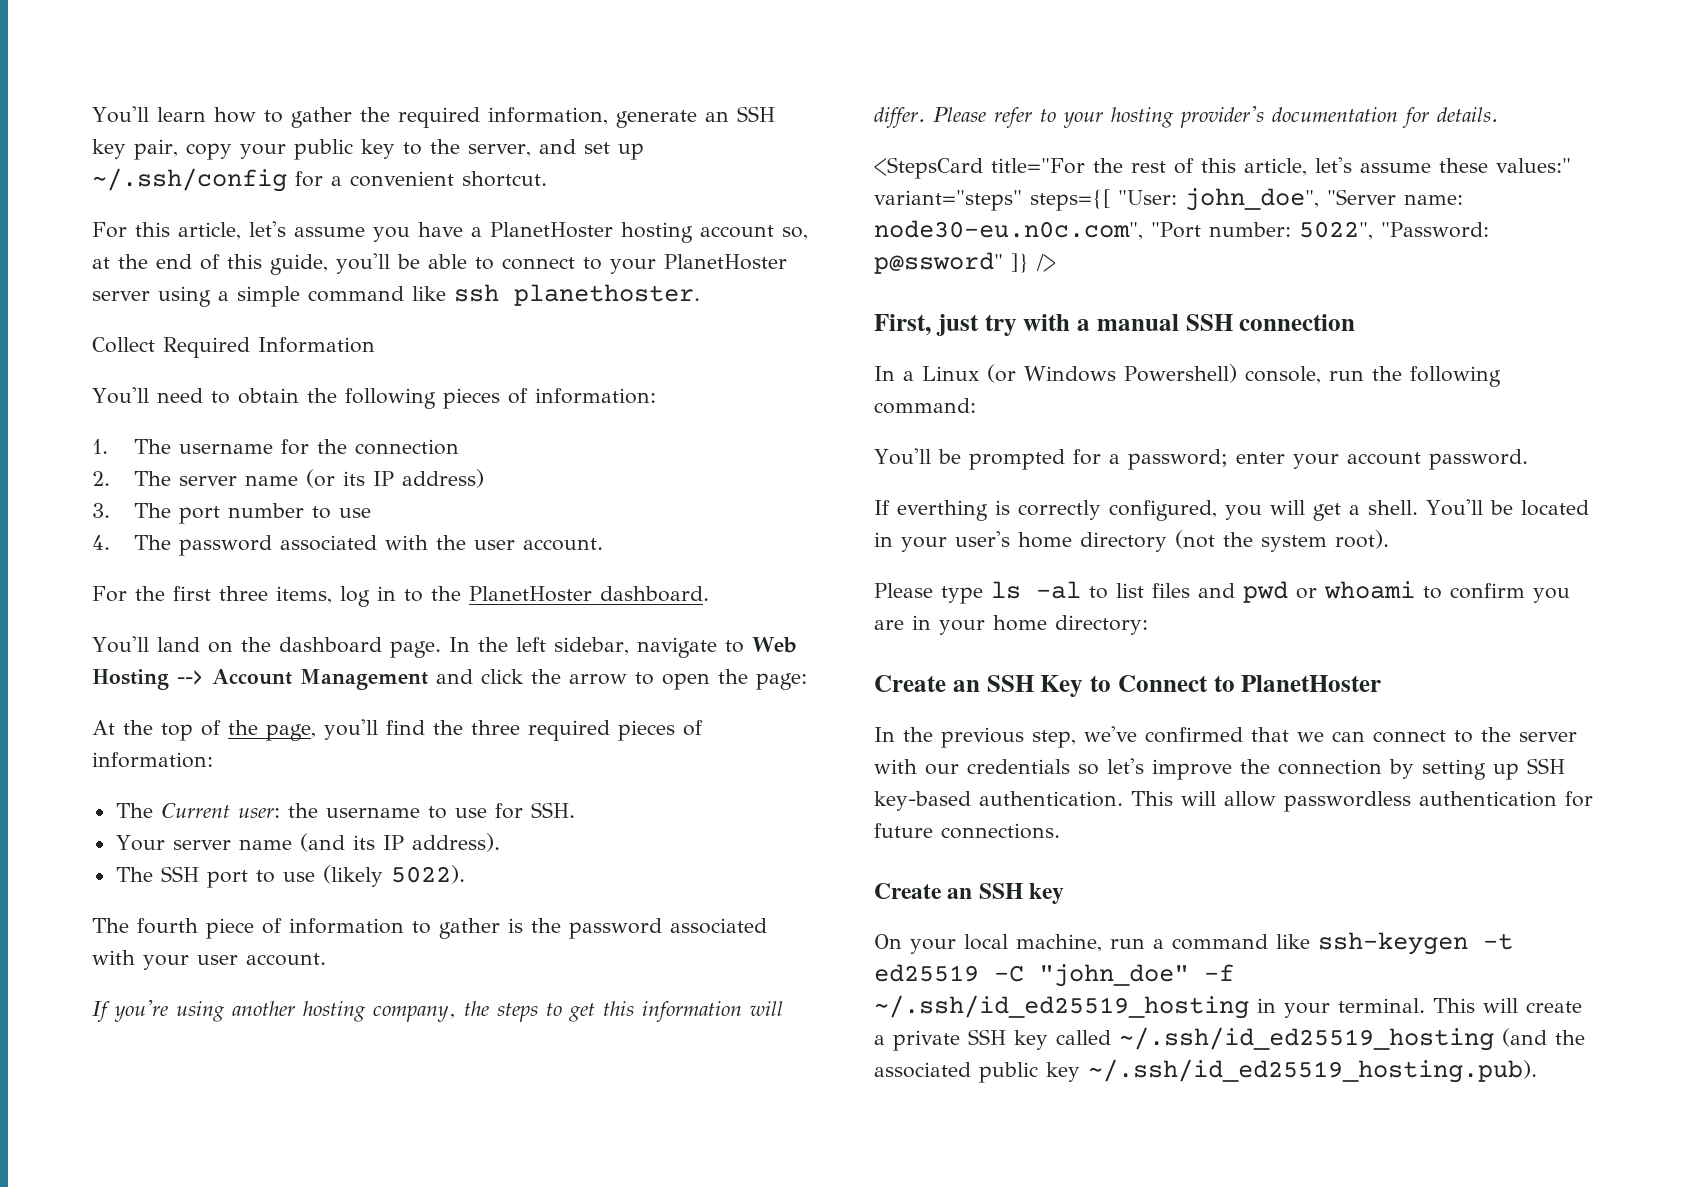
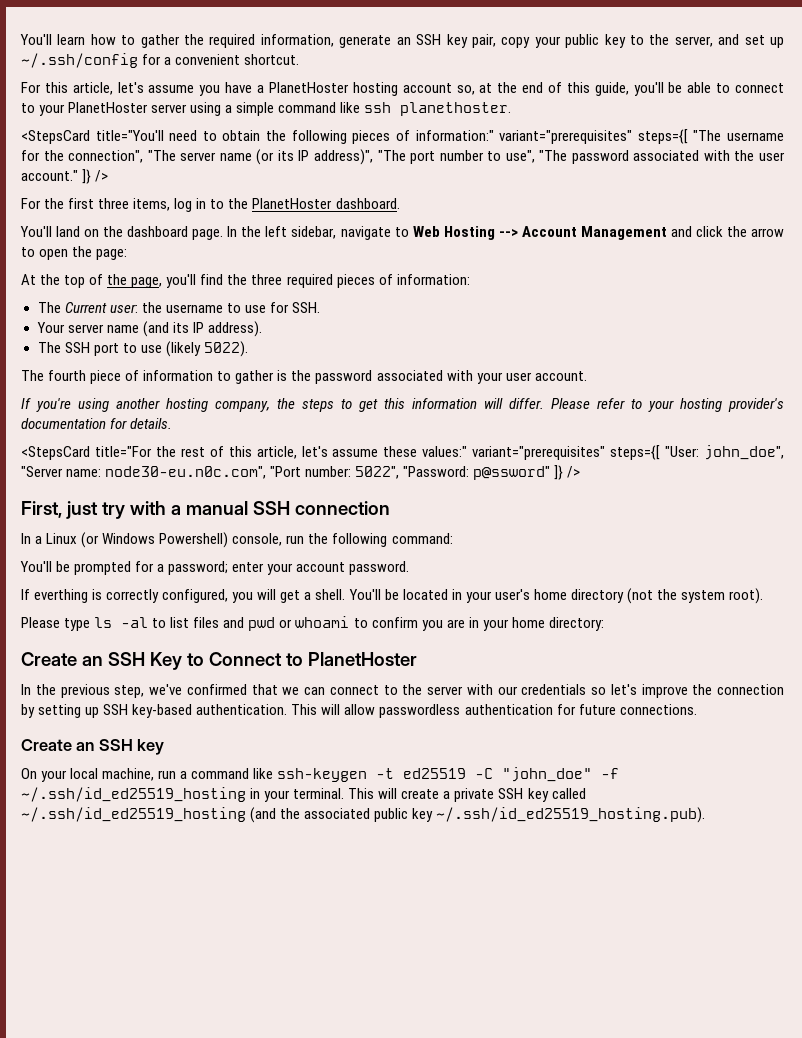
- Collect Required Information
- You'll need to obtain the following pieces of information:
- 1. The username for the connection
- 2. The server name (or its IP address)
- 3. The port number to use
- 4. The password associated with the user account.
+ <StepsCard title="You'll need to obtain the following pieces of information:" variant="prerequisites" steps={[ "The username for the connection", "The server name (or its IP address)", "The port number to use", "The password associated with the user account." ]} />
- <StepsCard title="For the rest of this article, let's assume these values:" variant="steps" steps={[ "User: john_doe", "Server name: node30-eu.n0c.com", "Port number: 5022", "Password: p@ssword" ]} />
+ <StepsCard title="For the rest of this article, let's assume these values:" variant="prerequisites" steps={[ "User: john_doe", "Server name: node30-eu.n0c.com", "Port number: 5022", "Password: p@ssword" ]} />

